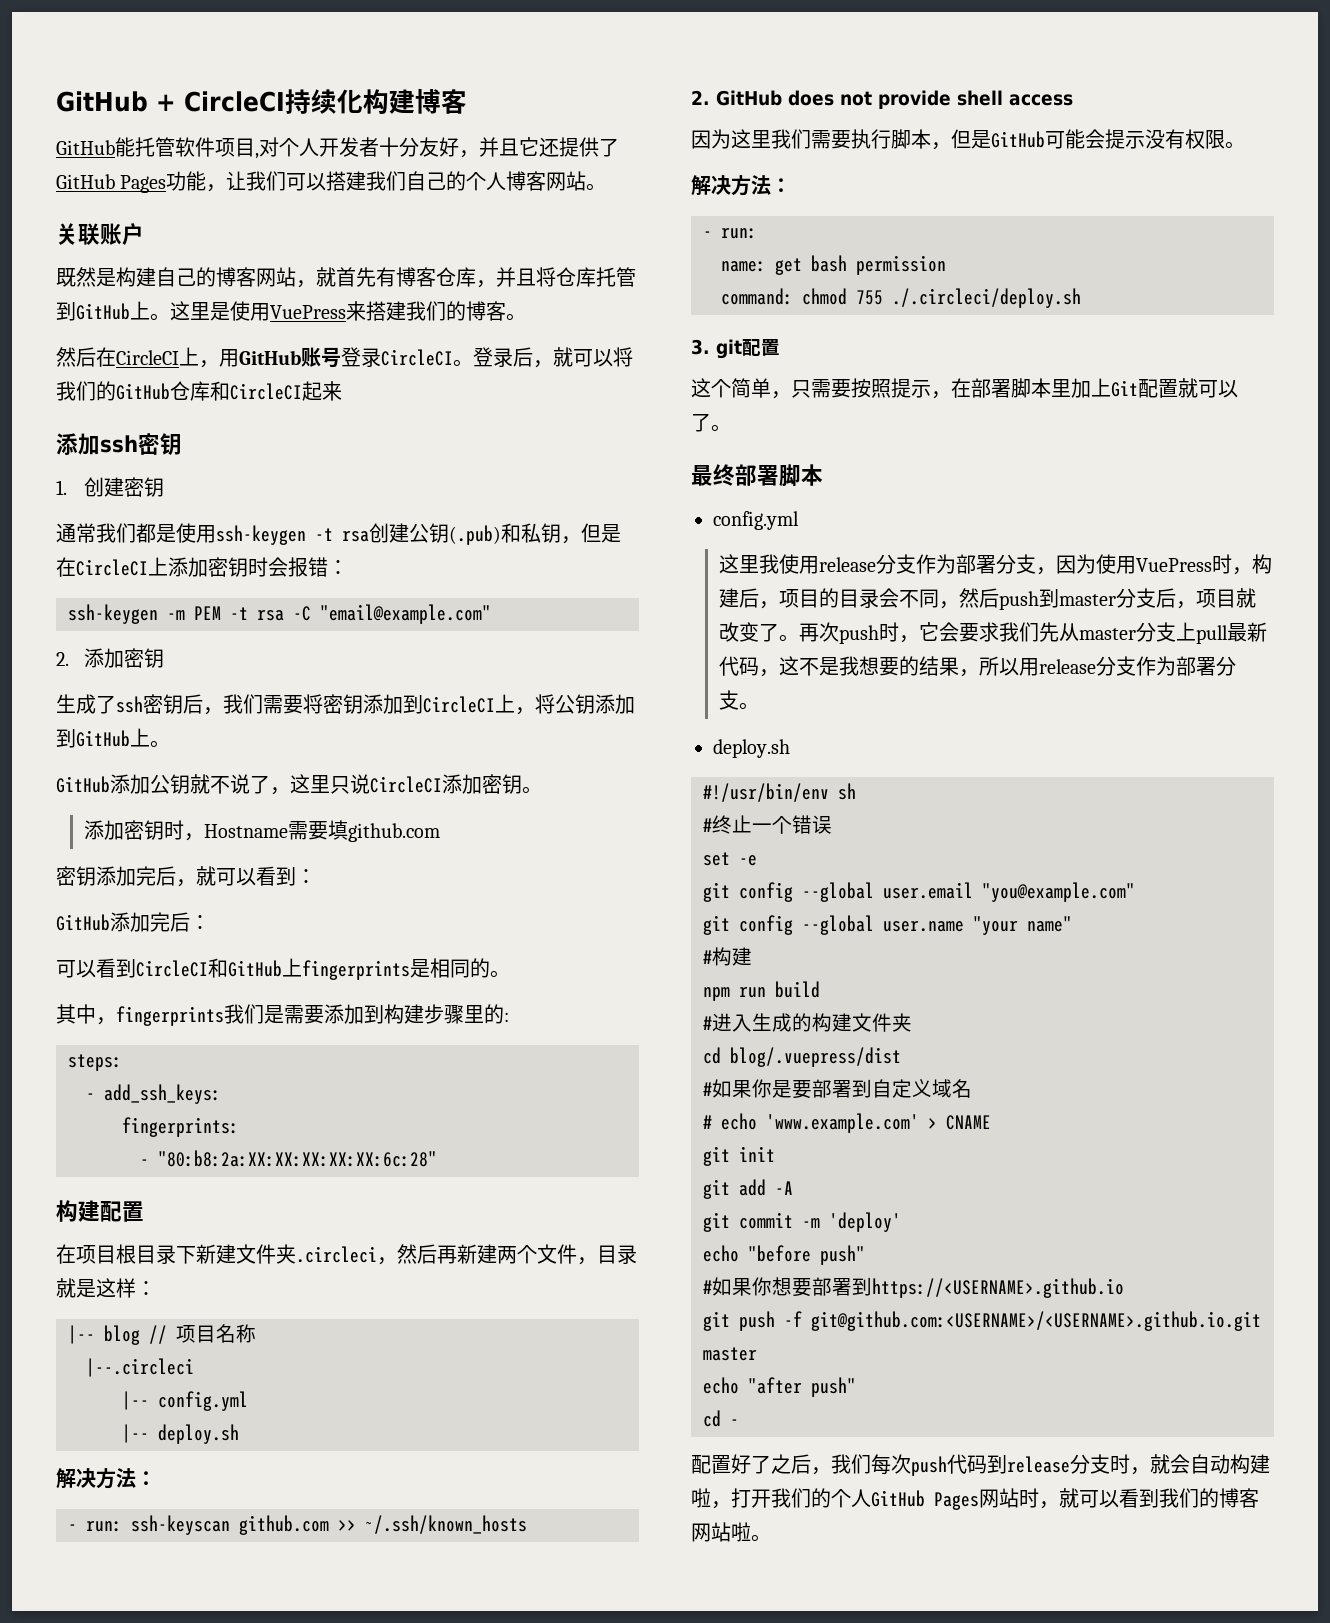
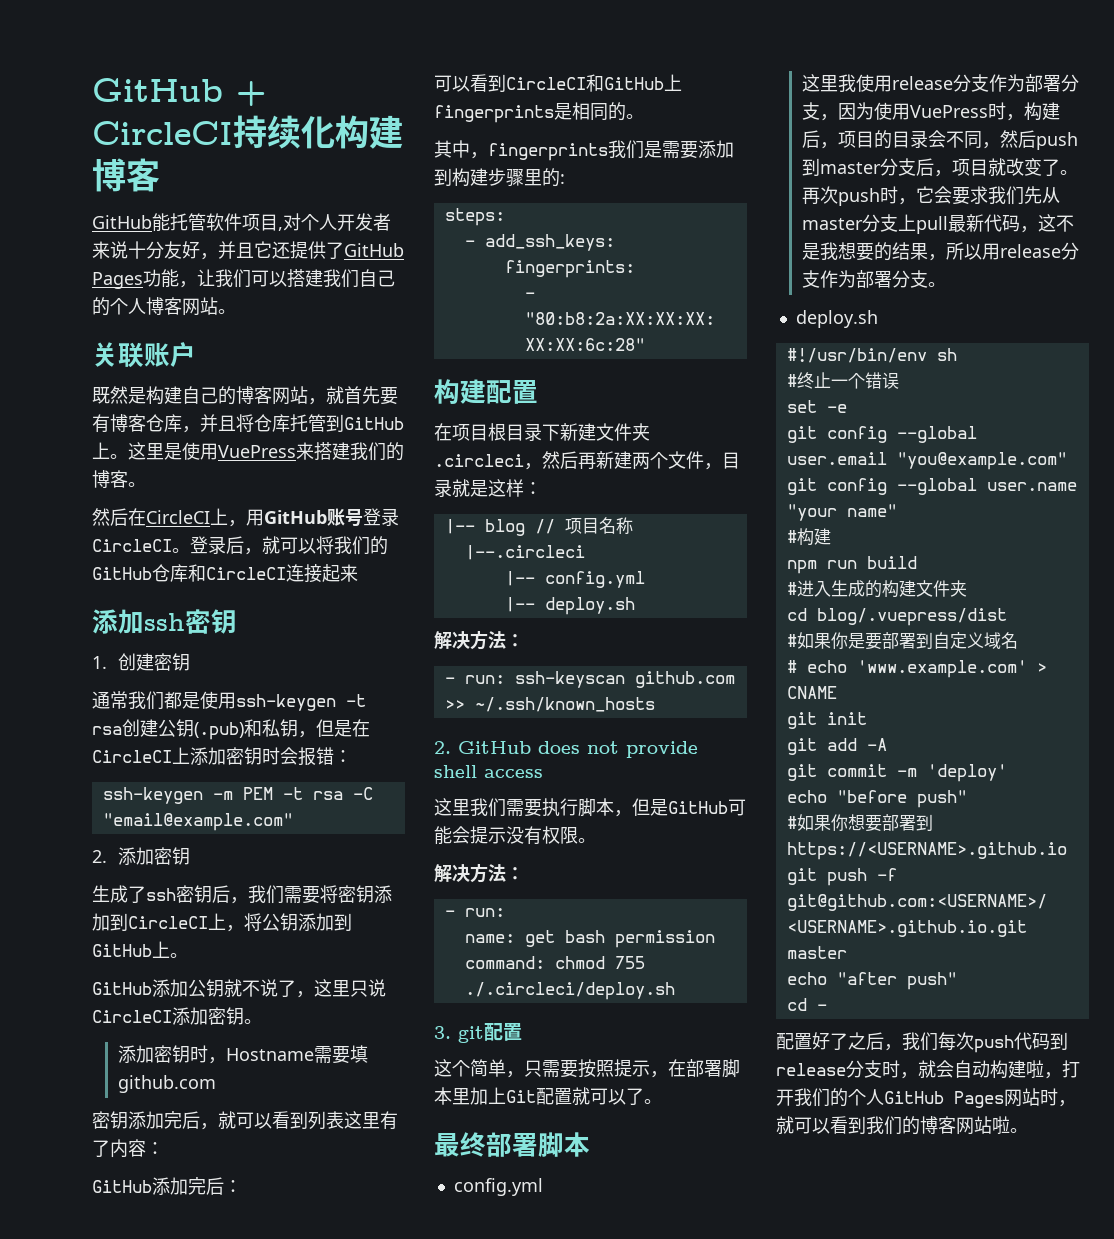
- GitHub能托管软件项目,对个人开发者十分友好，并且它还提供了GitHub Pages功能，让我们可以搭建我们自己的个人博客网站。
+ GitHub能托管软件项目,对个人开发者来说十分友好，并且它还提供了GitHub Pages功能，让我们可以搭建我们自己的个人博客网站。
- 既然是构建自己的博客网站，就首先有博客仓库，并且将仓库托管到GitHub上。
+ 既然是构建自己的博客网站，就首先要有博客仓库，并且将仓库托管到GitHub上。
- 登录后，就可以将我们的GitHub仓库和CircleCI起来
+ 登录后，就可以将我们的GitHub仓库和CircleCI连接起来
- 密钥添加完后，就可以看到：
+ 密钥添加完后，就可以看到列表这里有了内容：
- 因为这里我们需要执行脚本，但是GitHub可能会提示没有权限。
+ 这里我们需要执行脚本，但是GitHub可能会提示没有权限。

